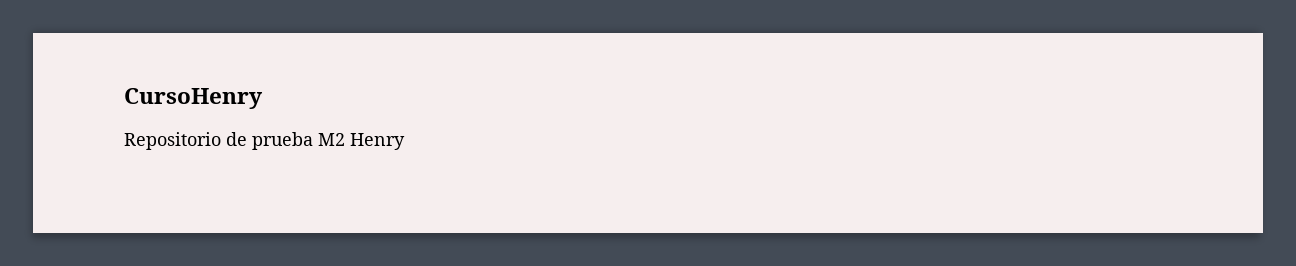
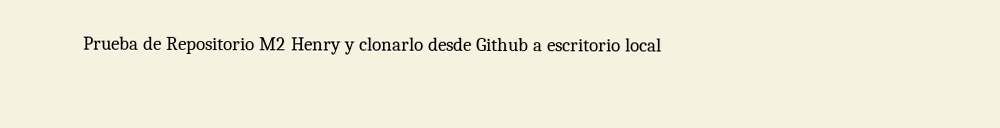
- CursoHenry
- Repositorio de prueba M2 Henry
+ Prueba de Repositorio M2 Henry y clonarlo desde Github a escritorio local

